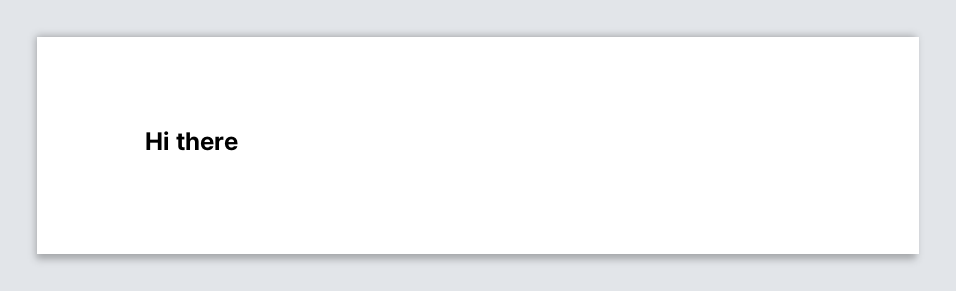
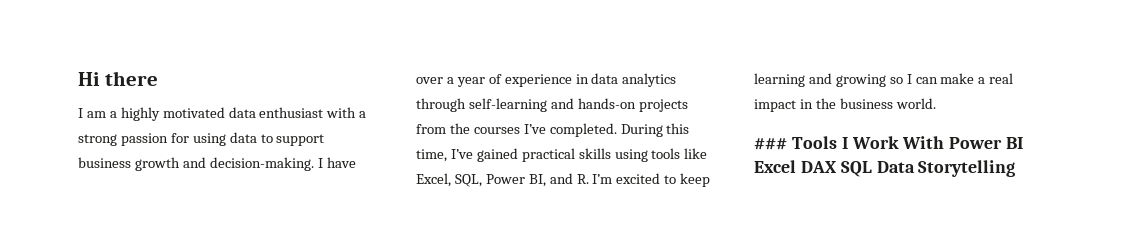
+ I am a highly motivated data enthusiast with a strong passion for using data to support business growth and decision-making. I have over a year of experience in data analytics through self-learning and hands-on projects from the courses I’ve completed. During this time, I’ve gained practical skills using tools like Excel, SQL, Power BI, and R. I’m excited to keep learning and growing so I can make a real impact in the business world.
+ ### Tools I Work With Power BI Excel DAX SQL Data Storytelling

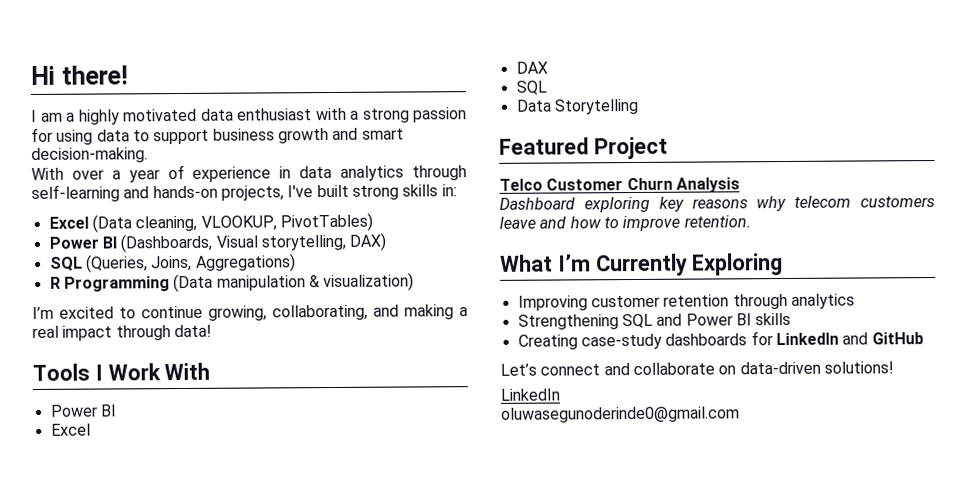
- Hi there
+ Hi there!
- I am a highly motivated data enthusiast with a strong passion for using data to support business growth and decision-making. I have over a year of experience in data analytics through self-learning and hands-on projects from the courses I’ve completed. During this time, I’ve gained practical skills using tools like Excel, SQL, Power BI, and R. I’m excited to keep learning and growing so I can make a real impact in the business world.
- ### Tools I Work With Power BI Excel DAX SQL Data Storytelling
+ I am a highly motivated data enthusiast with a strong passion for using data to support business growth and smart decision-making.
+ With over a year of experience in data analytics through self-learning and hands-on projects, I've built strong skills in:
+ Excel (Data cleaning, VLOOKUP, PivotTables)
+ Power BI (Dashboards, Visual storytelling, DAX)
+ SQL (Queries, Joins, Aggregations)
+ R Programming (Data manipulation & visualization)
+ I’m excited to continue growing, collaborating, and making a real impact through data!
+ Tools I Work With
+ Power BI
+ Excel
+ DAX
+ SQL
+ Data Storytelling
+ Featured Project
+ Telco Customer Churn Analysis
+ Dashboard exploring key reasons why telecom customers leave and how to improve retention.
+ What I’m Currently Exploring
+ Improving customer retention through analytics
+ Strengthening SQL and Power BI skills
+ Creating case-study dashboards for LinkedIn and GitHub
+ Let’s connect and collaborate on data-driven solutions!
+ LinkedIn
+ oluwasegunoderinde0@gmail.com

